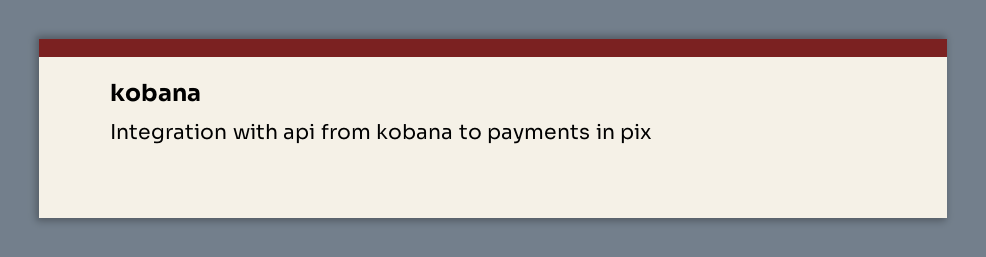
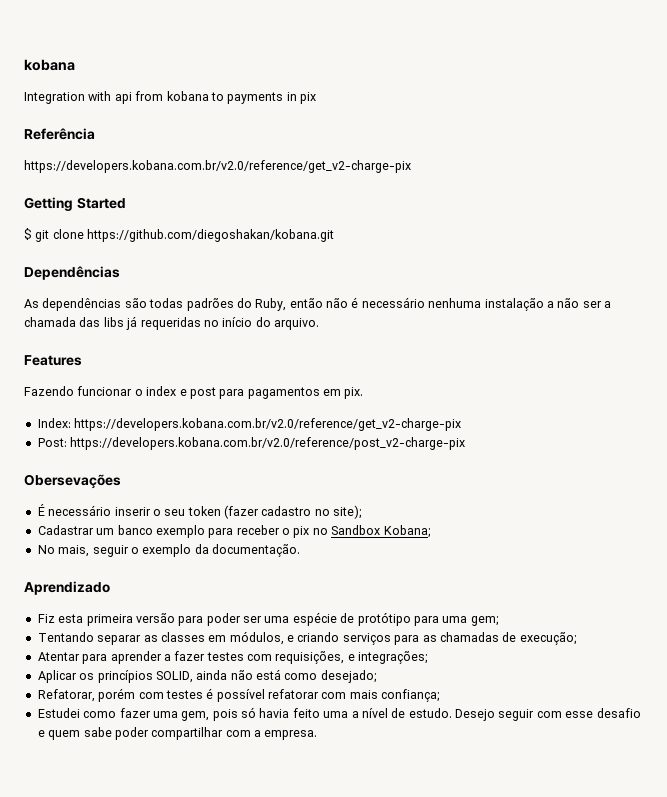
+ Referência
+ https://developers.kobana.com.br/v2.0/reference/get_v2-charge-pix
+ Getting Started
+ $ git clone https://github.com/diegoshakan/kobana.git
+ Dependências
+ As dependências são todas padrões do Ruby, então não é necessário nenhuma instalação a não ser a chamada das libs já requeridas no início do arquivo.
+ Features
+ Fazendo funcionar o index e post para pagamentos em pix.
+ Index: https://developers.kobana.com.br/v2.0/reference/get_v2-charge-pix
+ Post: https://developers.kobana.com.br/v2.0/reference/post_v2-charge-pix
+ Obersevações
+ É necessário inserir o seu token (fazer cadastro no site);
+ Cadastrar um banco exemplo para receber o pix no Sandbox Kobana;
+ No mais, seguir o exemplo da documentação.
+ Aprendizado
+ Fiz esta primeira versão para poder ser uma espécie de protótipo para uma gem;
+ Tentando separar as classes em módulos, e criando serviços para as chamadas de execução;
+ Atentar para aprender a fazer testes com requisições, e integrações;
+ Aplicar os princípios SOLID, ainda não está como desejado;
+ Refatorar, porém com testes é possível refatorar com mais confiança;
+ Estudei como fazer uma gem, pois só havia feito uma a nível de estudo. Desejo seguir com esse desafio e quem sabe poder compartilhar com a empresa.

